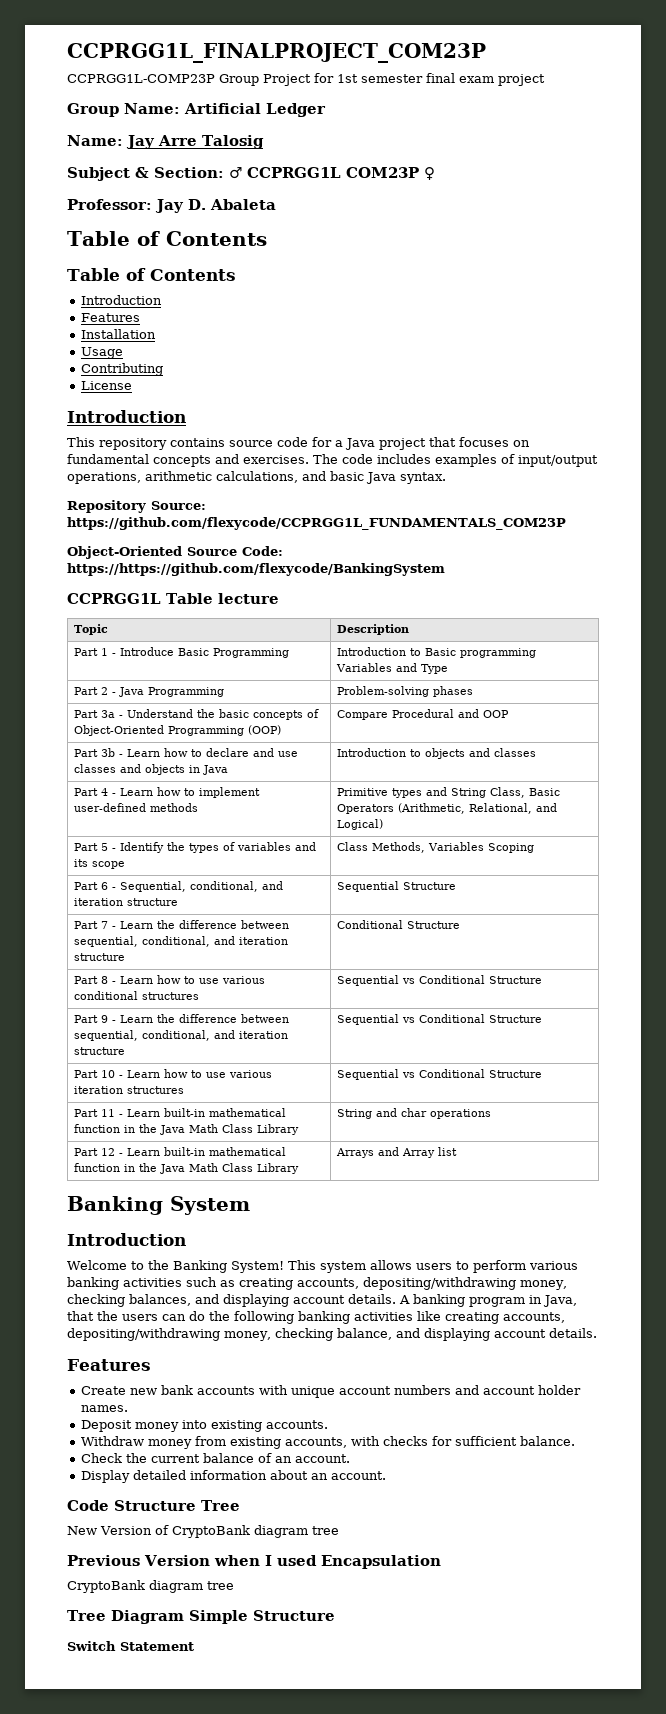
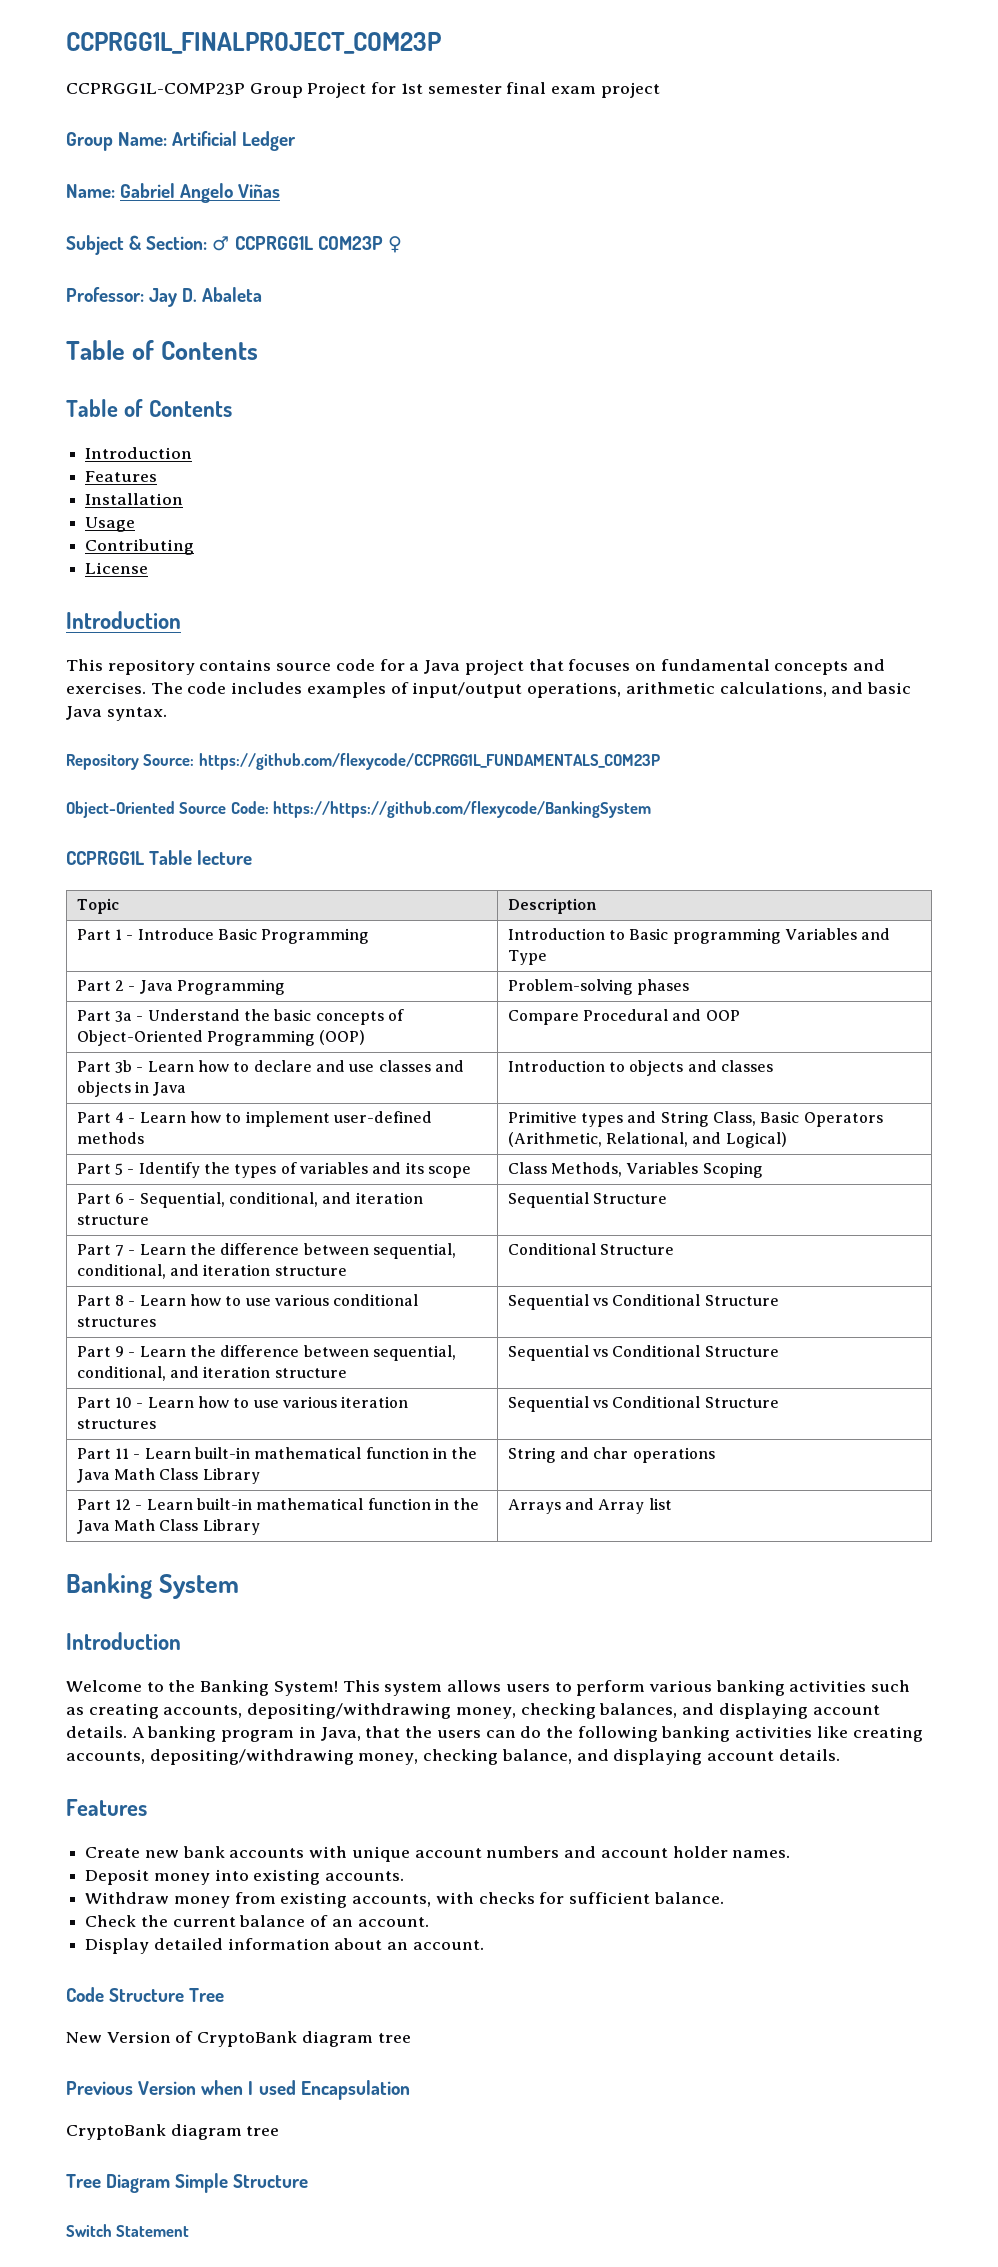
- Name: Jay Arre Talosig
+ Name: Gabriel Angelo Viñas

